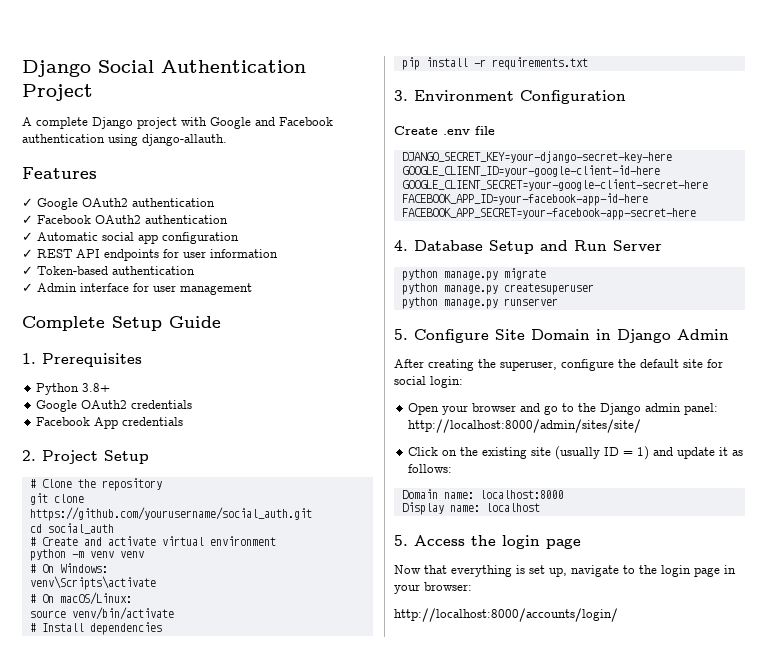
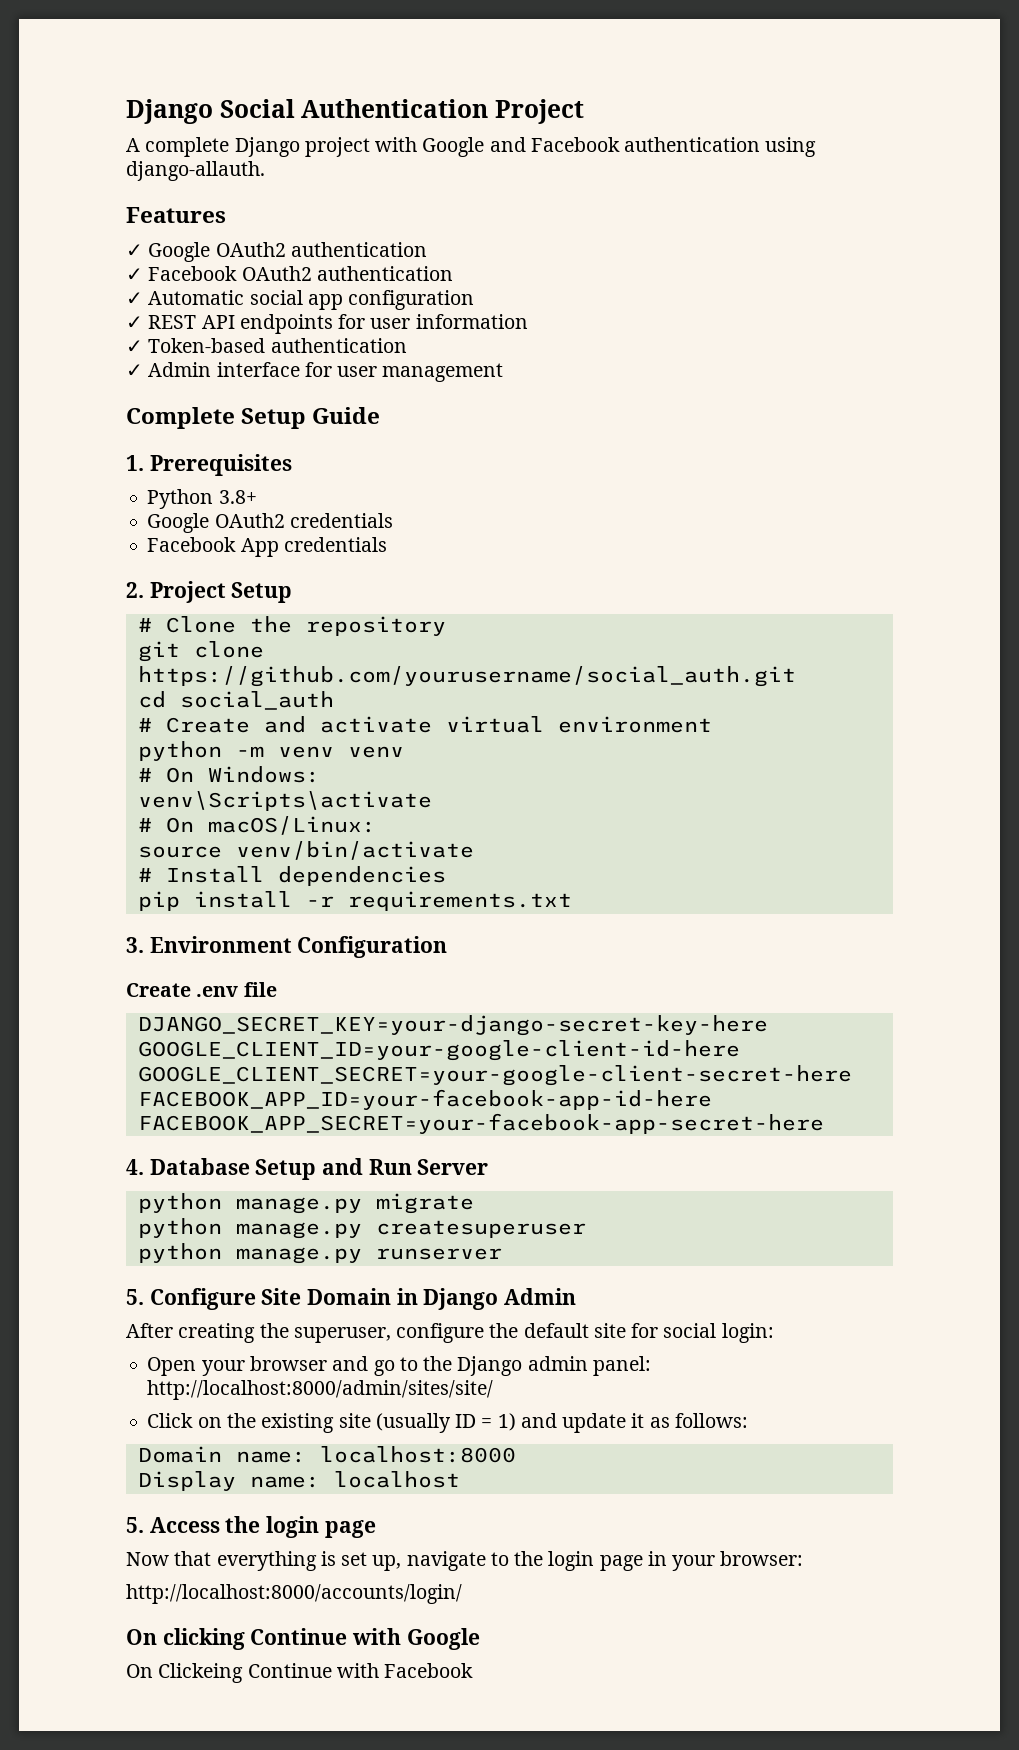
+ On clicking Continue with Google
+ On Clickeing Continue with Facebook

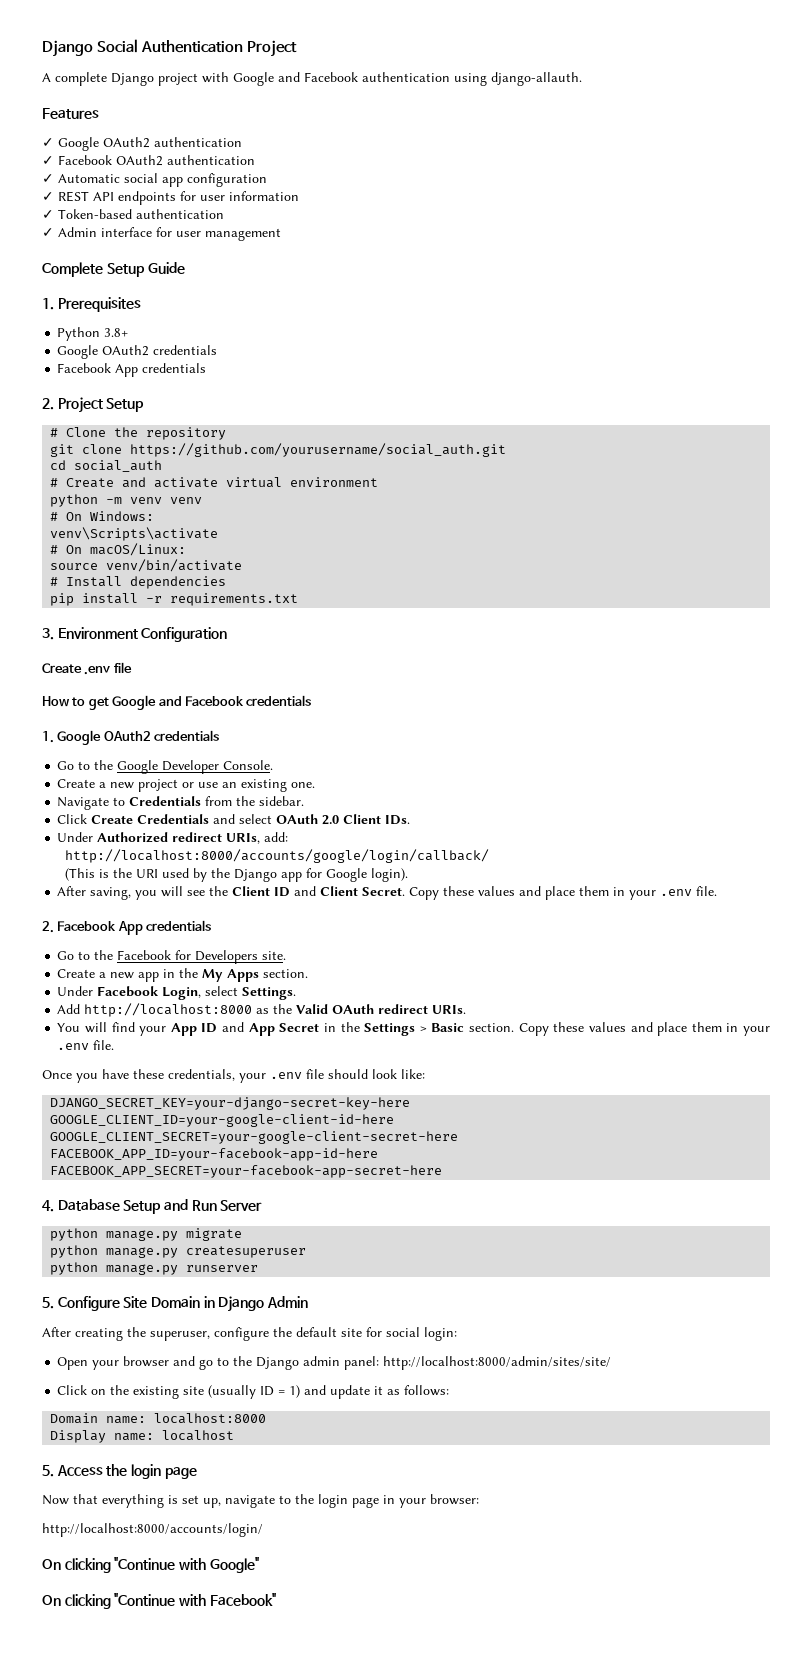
+ How to get Google and Facebook credentials
+ 1. Google OAuth2 credentials
+ Go to the Google Developer Console.
+ Create a new project or use an existing one.
+ Navigate to Credentials from the sidebar.
+ Click Create Credentials and select OAuth 2.0 Client IDs.
+ Under Authorized redirect URIs, add:
+ http://localhost:8000/accounts/google/login/callback/
+ (This is the URI used by the Django app for Google login).
+ After saving, you will see the Client ID and Client Secret. Copy these values and place them in your .env file.
+ 2. Facebook App credentials
+ Go to the Facebook for Developers site.
+ Create a new app in the My Apps section.
+ Under Facebook Login, select Settings.
+ Add http://localhost:8000 as the Valid OAuth redirect URIs.
+ You will find your App ID and App Secret in the Settings > Basic section. Copy these values and place them in your .env file.
+ Once you have these credentials, your .env file should look like:
- On clicking Continue with Google
- On Clickeing Continue with Facebook
+ On clicking "Continue with Google"
+ On clicking "Continue with Facebook"

